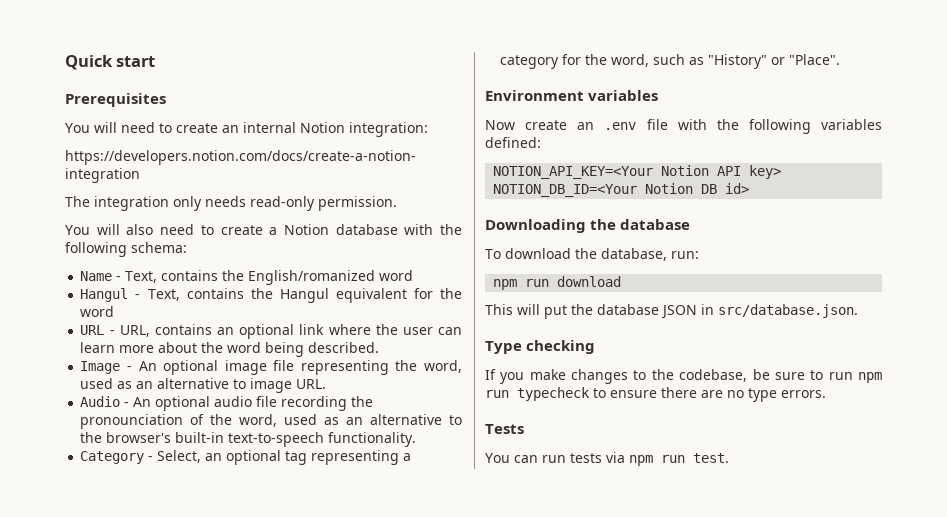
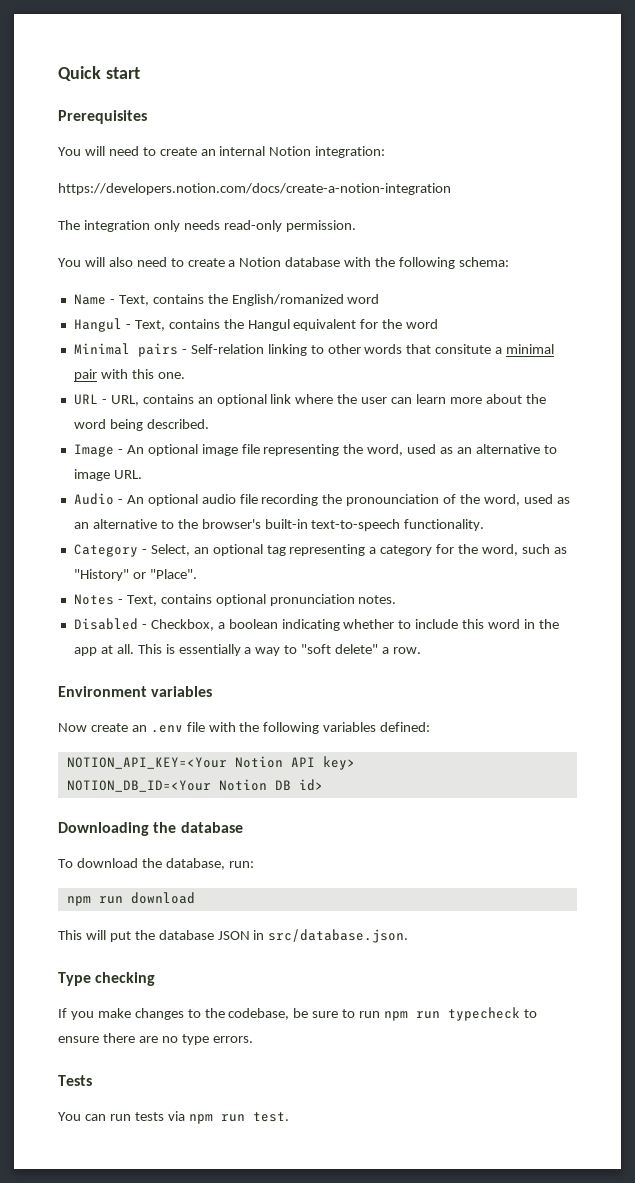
+ Minimal pairs - Self-relation linking to other words that consitute a minimal pair with this one.
+ Notes - Text, contains optional pronunciation notes.
+ Disabled - Checkbox, a boolean indicating whether to include this word in the app at all. This is essentially a way to "soft delete" a row.

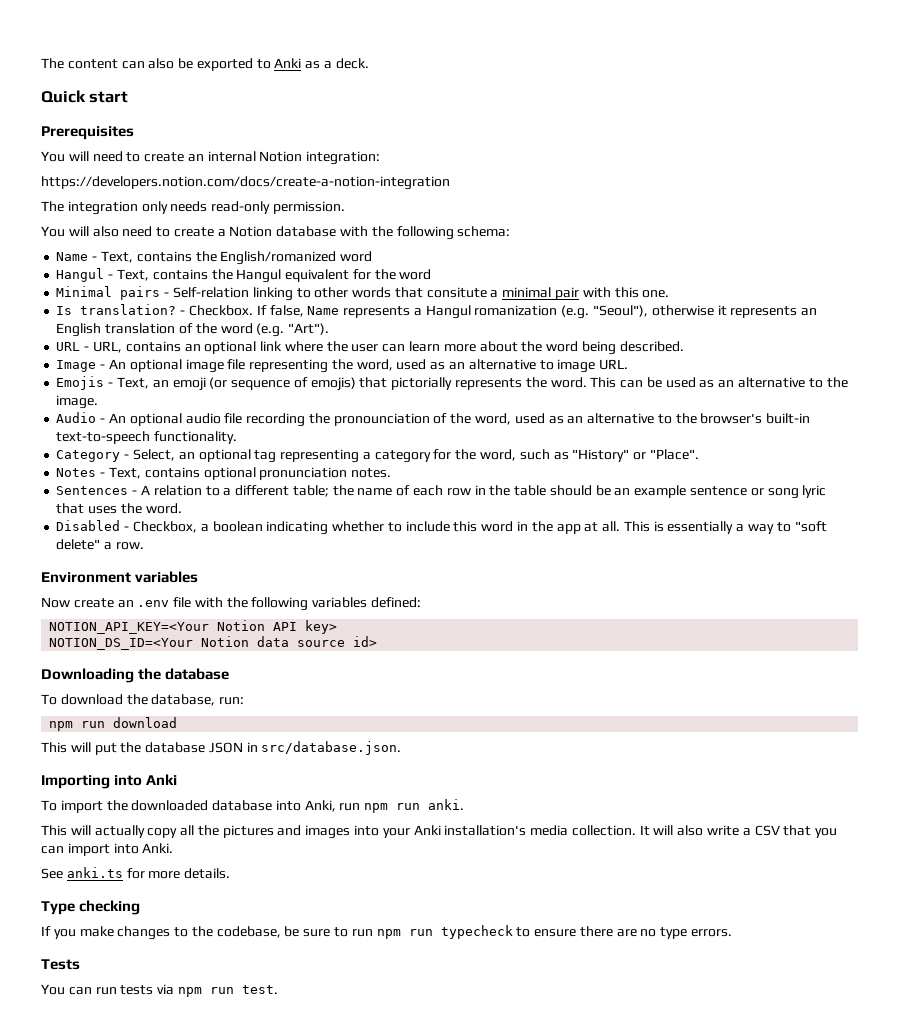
+ The content can also be exported to Anki as a deck.
+ Is translation? - Checkbox. If false, Name represents a Hangul romanization (e.g. "Seoul"), otherwise it represents an English translation of the word (e.g. "Art").
+ Emojis - Text, an emoji (or sequence of emojis) that pictorially represents the word. This can be used as an alternative to the image.
+ Sentences - A relation to a different table; the name of each row in the table should be an example sentence or song lyric that uses the word.
- NOTION_DB_ID=<Your Notion DB id>
+ NOTION_DS_ID=<Your Notion data source id>
+ Importing into Anki
+ To import the downloaded database into Anki, run npm run anki.
+ This will actually copy all the pictures and images into your Anki installation's media collection. It will also write a CSV that you can import into Anki.
+ See anki.ts for more details.

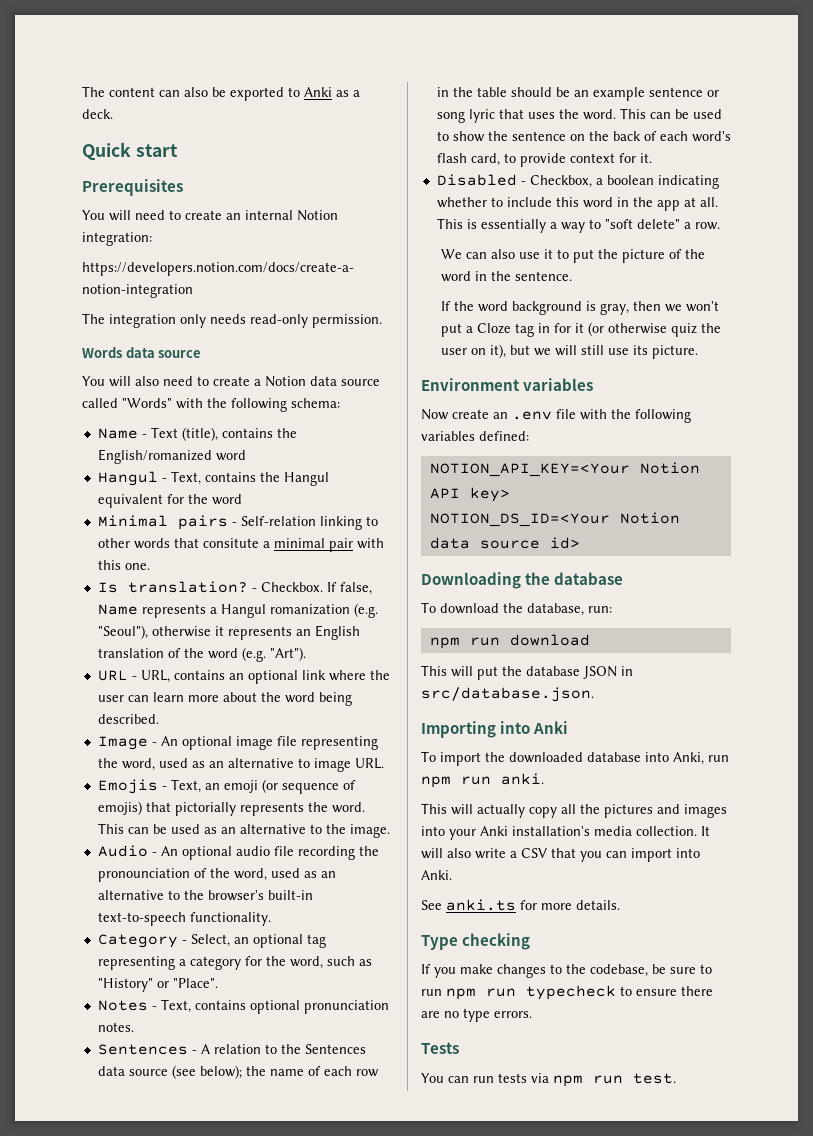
+ Words data source
- You will also need to create a Notion database with the following schema:
+ You will also need to create a Notion data source called "Words" with the following schema:
- Name - Text, contains the English/romanized word
+ Name - Text (title), contains the English/romanized word
- Sentences - A relation to a different table; the name of each row in the table should be an example sentence or song lyric that uses the word.
+ Sentences - A relation to the Sentences data source (see below); the name of each row in the table should be an example sentence or song lyric that uses the word. This can be used to show the sentence on the back of each word's flash card, to provide context for it.
+ We can also use it to put the picture of the word in the sentence.
+ If the word background is gray, then we won't put a Cloze tag in for it (or otherwise quiz the user on it), but we will still use its picture.

